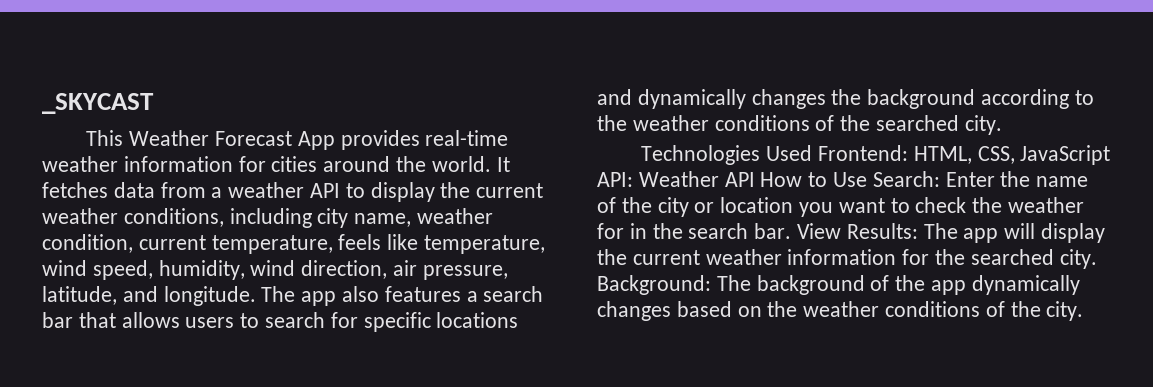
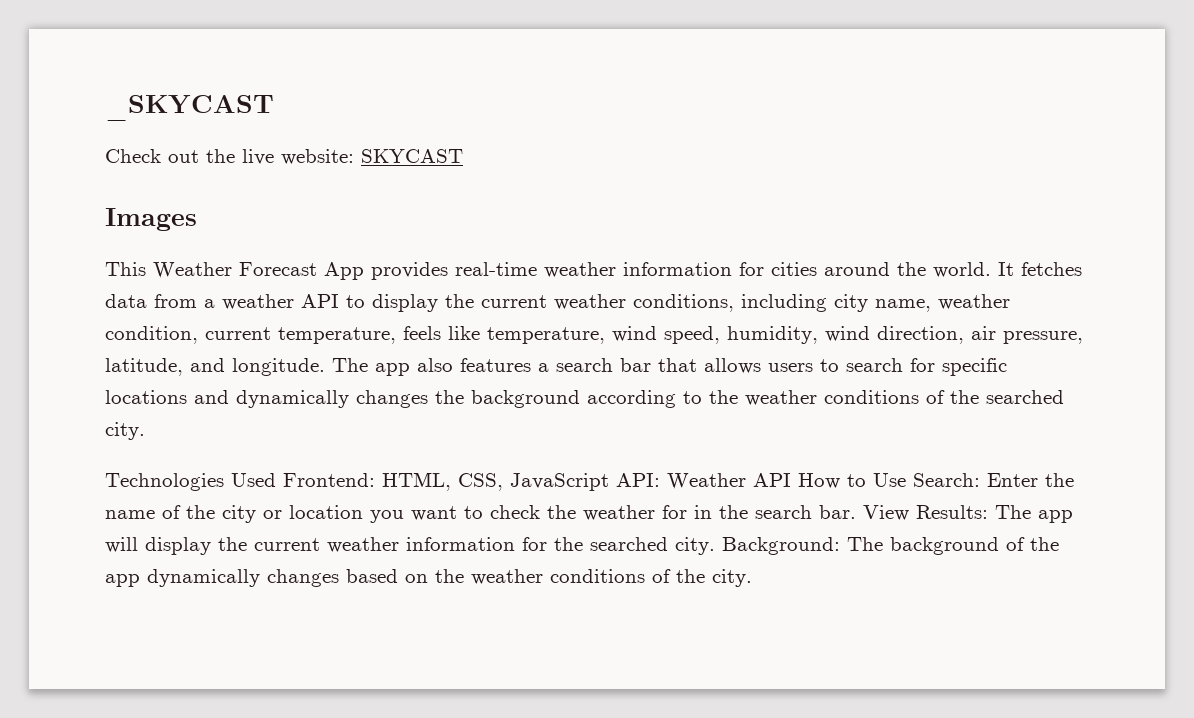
+ Check out the live website: SKYCAST
+ Images

